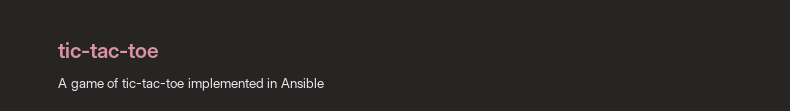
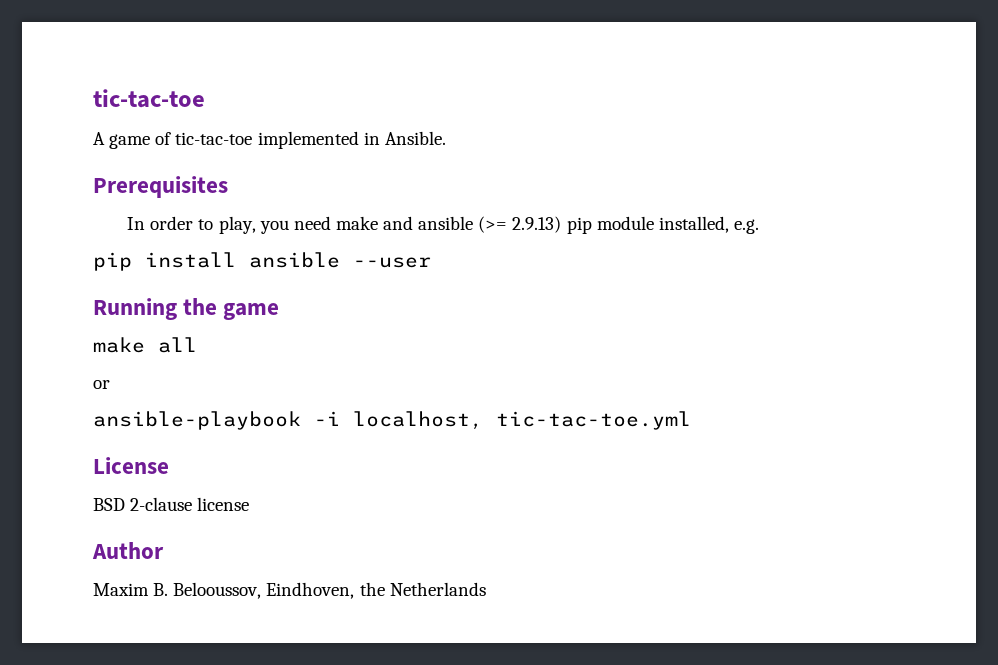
- A game of tic-tac-toe implemented in Ansible
+ A game of tic-tac-toe implemented in Ansible.
+ Prerequisites
+ In order to play, you need make and ansible (>= 2.9.13) pip module installed, e.g.
+ pip install ansible --user
+ Running the game
+ make all
+ or
+ ansible-playbook -i localhost, tic-tac-toe.yml
+ License
+ BSD 2-clause license
+ Author
+ Maxim B. Belooussov, Eindhoven, the Netherlands

